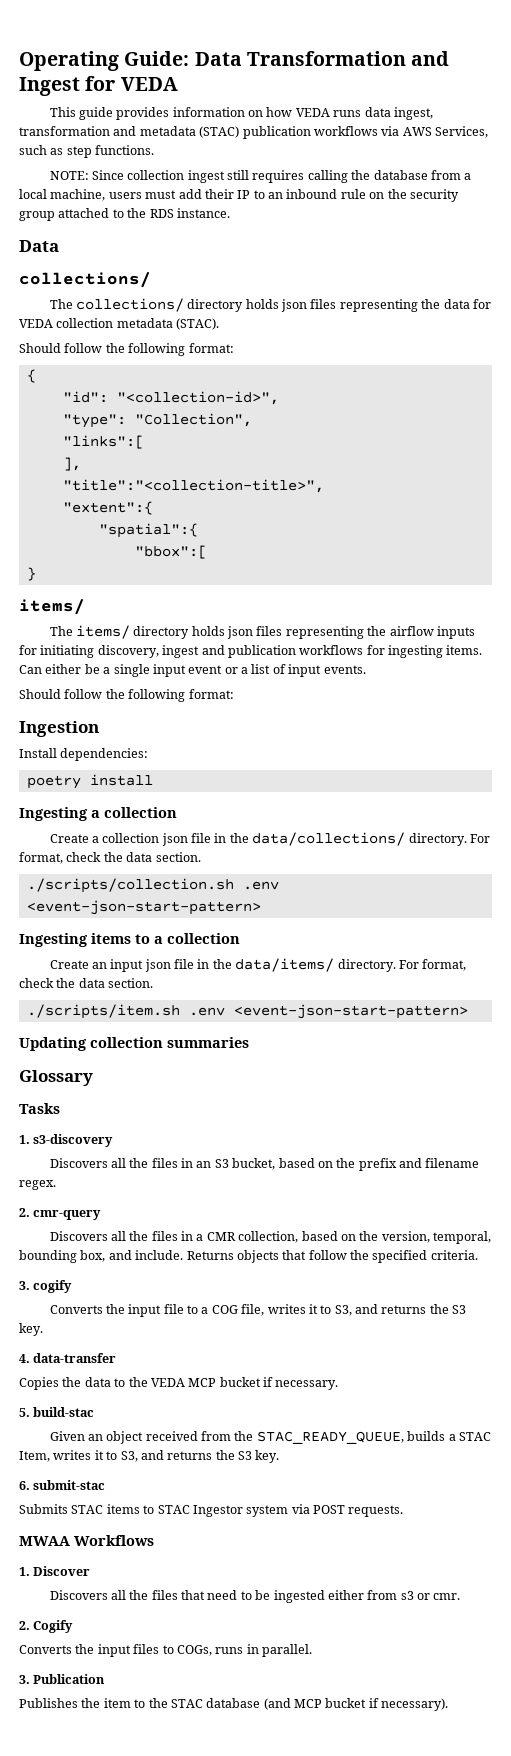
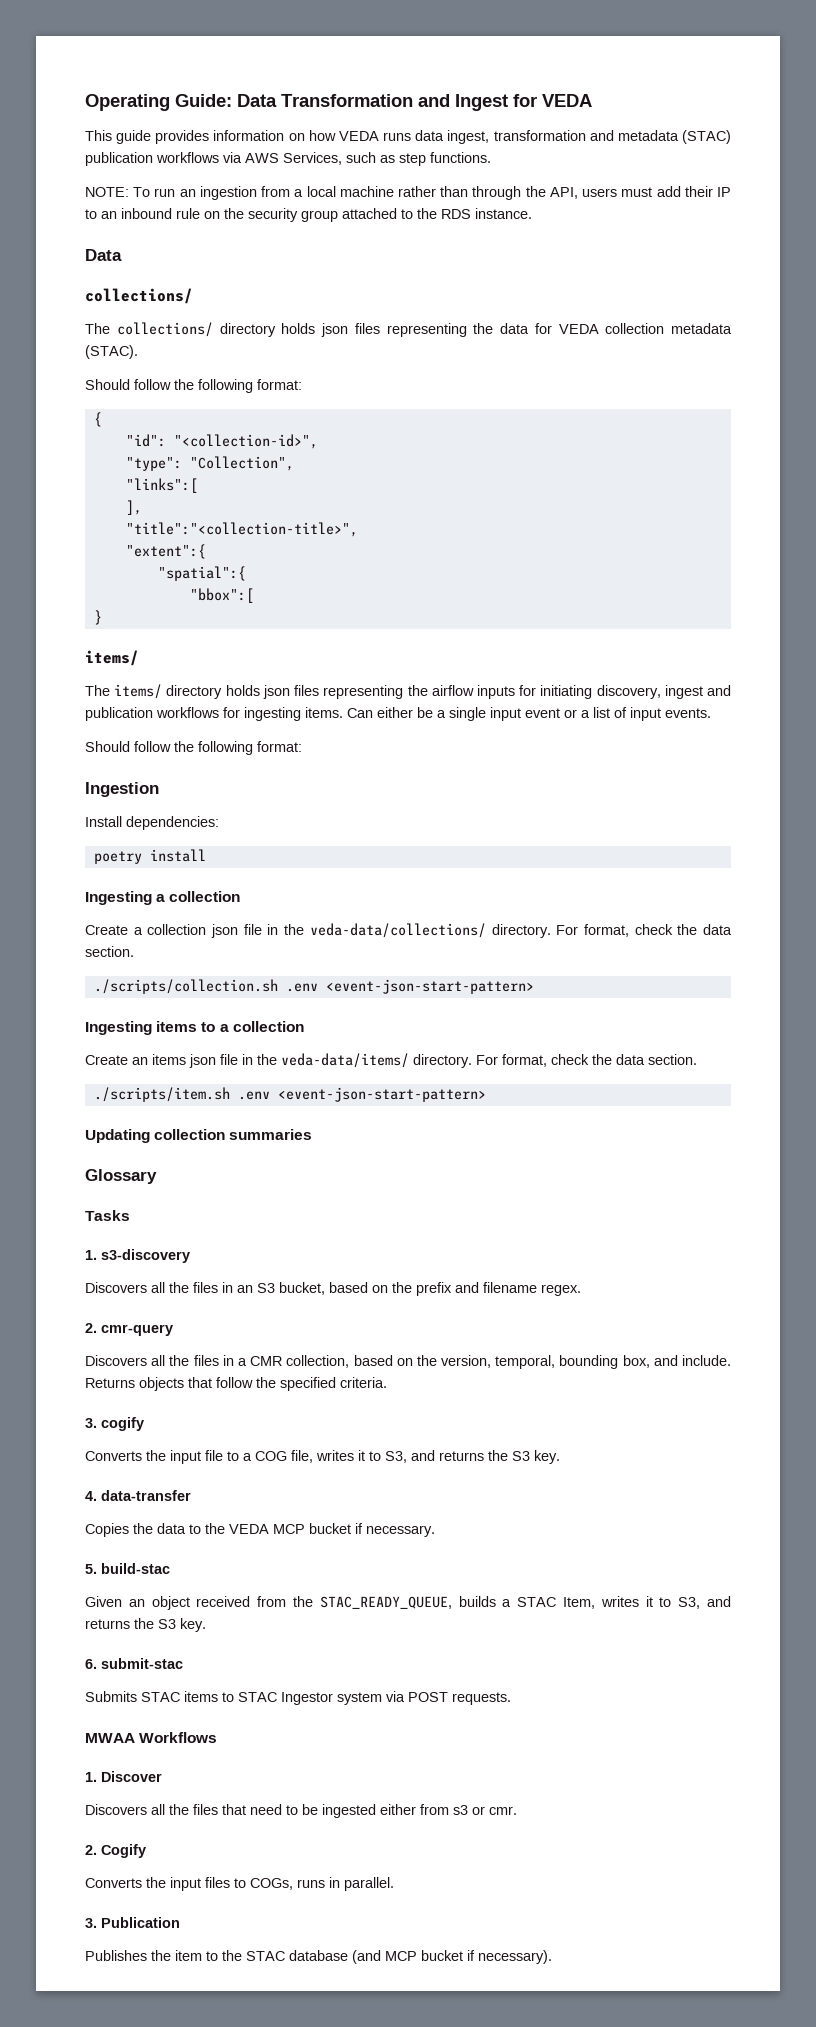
- NOTE: Since collection ingest still requires calling the database from a local machine, users must add their IP to an inbound rule on the security group attached to the RDS instance.
+ NOTE: To run an ingestion from a local machine rather than through the API, users must add their IP to an inbound rule on the security group attached to the RDS instance.
- Create a collection json file in the data/collections/ directory.
+ Create a collection json file in the veda-data/collections/ directory.
- Create an input json file in the data/items/ directory.
+ Create an items json file in the veda-data/items/ directory.

